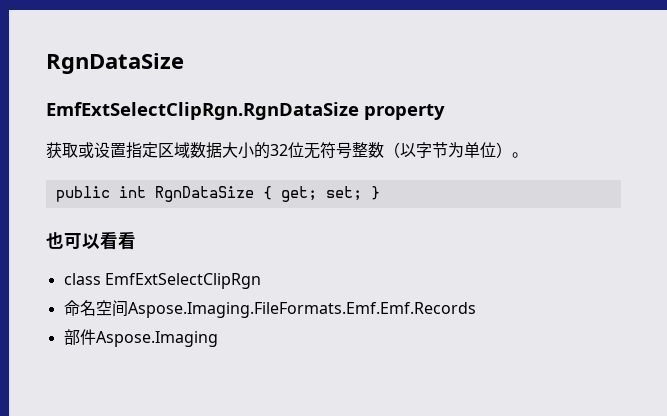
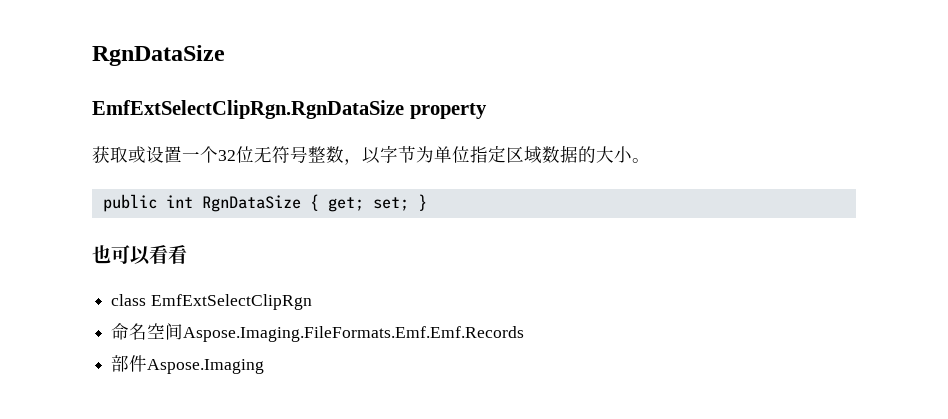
- 获取或设置指定区域数据大小的32位无符号整数（以字节为单位）。
+ 获取或设置一个32位无符号整数，以字节为单位指定区域数据的大小。

